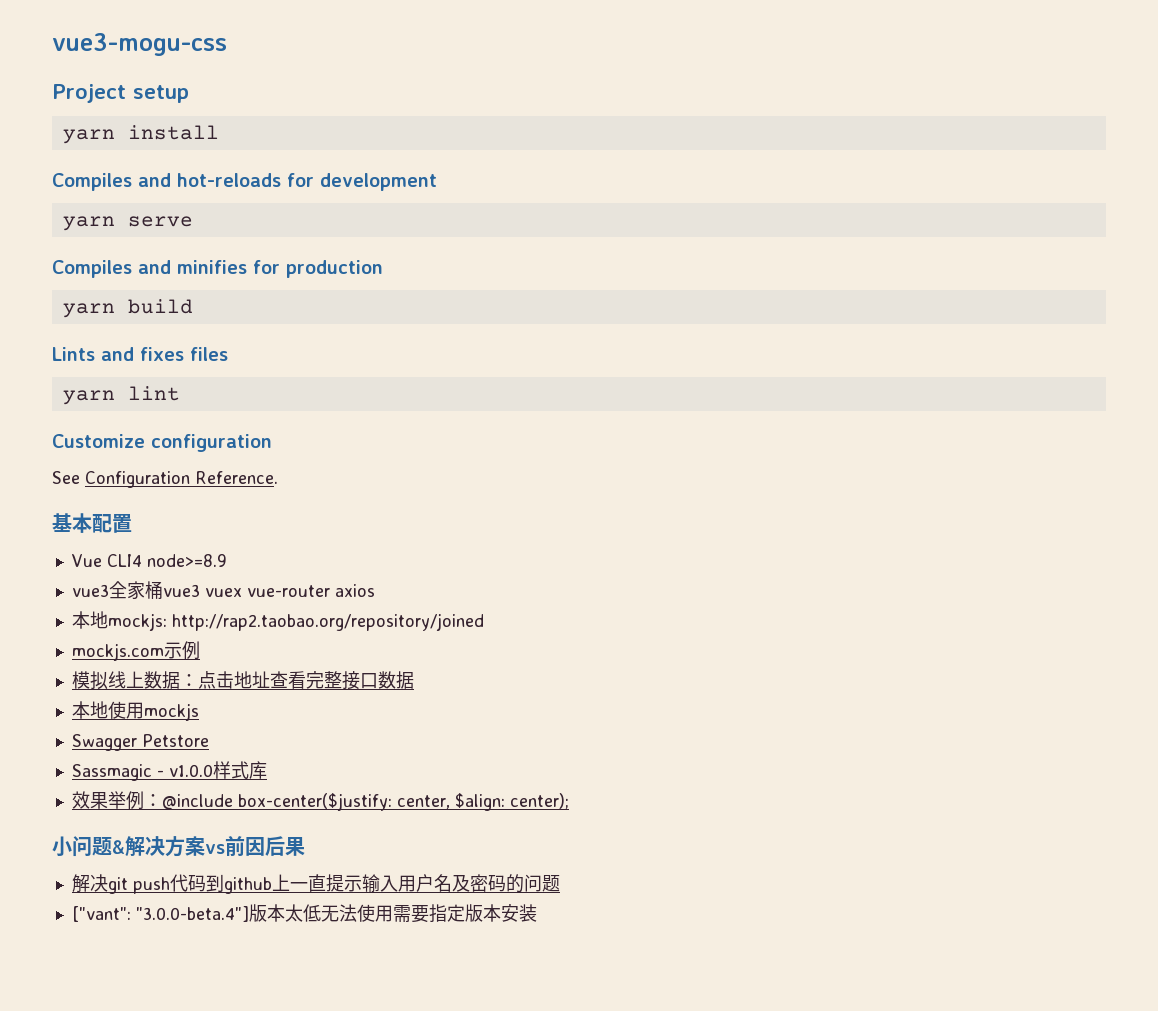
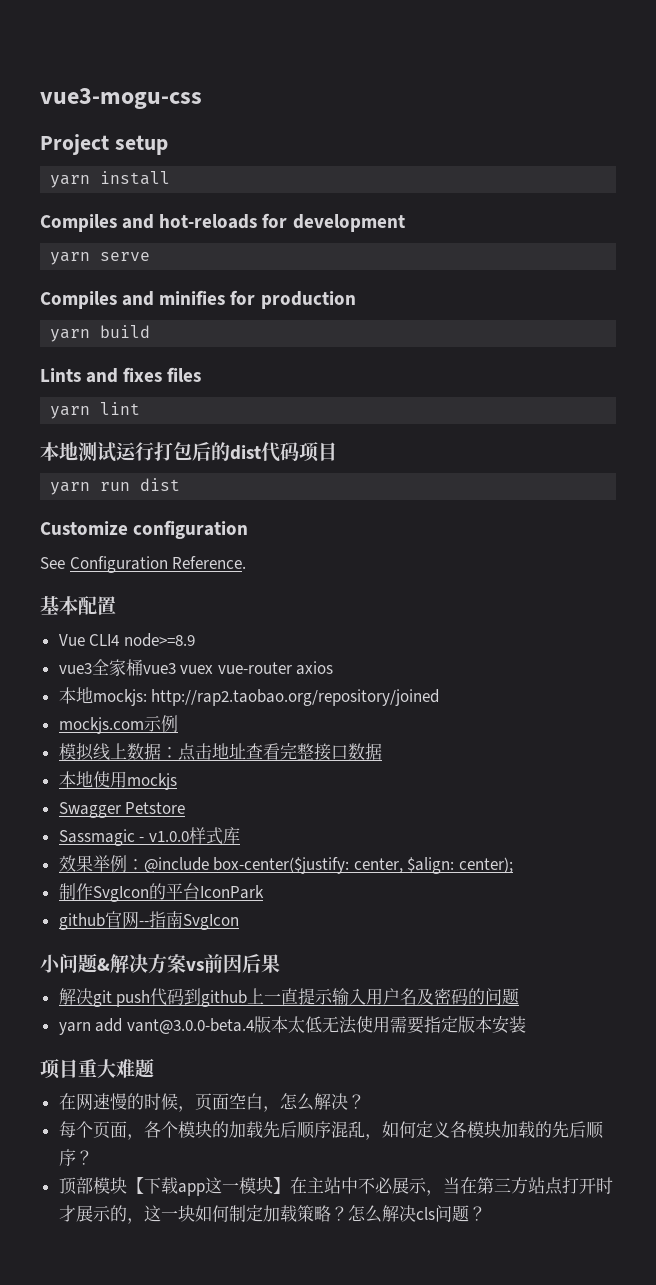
+ 本地测试运行打包后的dist代码项目
+ yarn run dist
+ 制作SvgIcon的平台IconPark
+ github官网--指南SvgIcon
- ["vant": "3.0.0-beta.4"]版本太低无法使用需要指定版本安装
+ yarn add vant@3.0.0-beta.4版本太低无法使用需要指定版本安装
+ 项目重大难题
+ 在网速慢的时候，页面空白，怎么解决？
+ 每个页面，各个模块的加载先后顺序混乱，如何定义各模块加载的先后顺序？
+ 顶部模块【下载app这一模块】在主站中不必展示，当在第三方站点打开时才展示的，这一块如何制定加载策略？怎么解决cls问题？

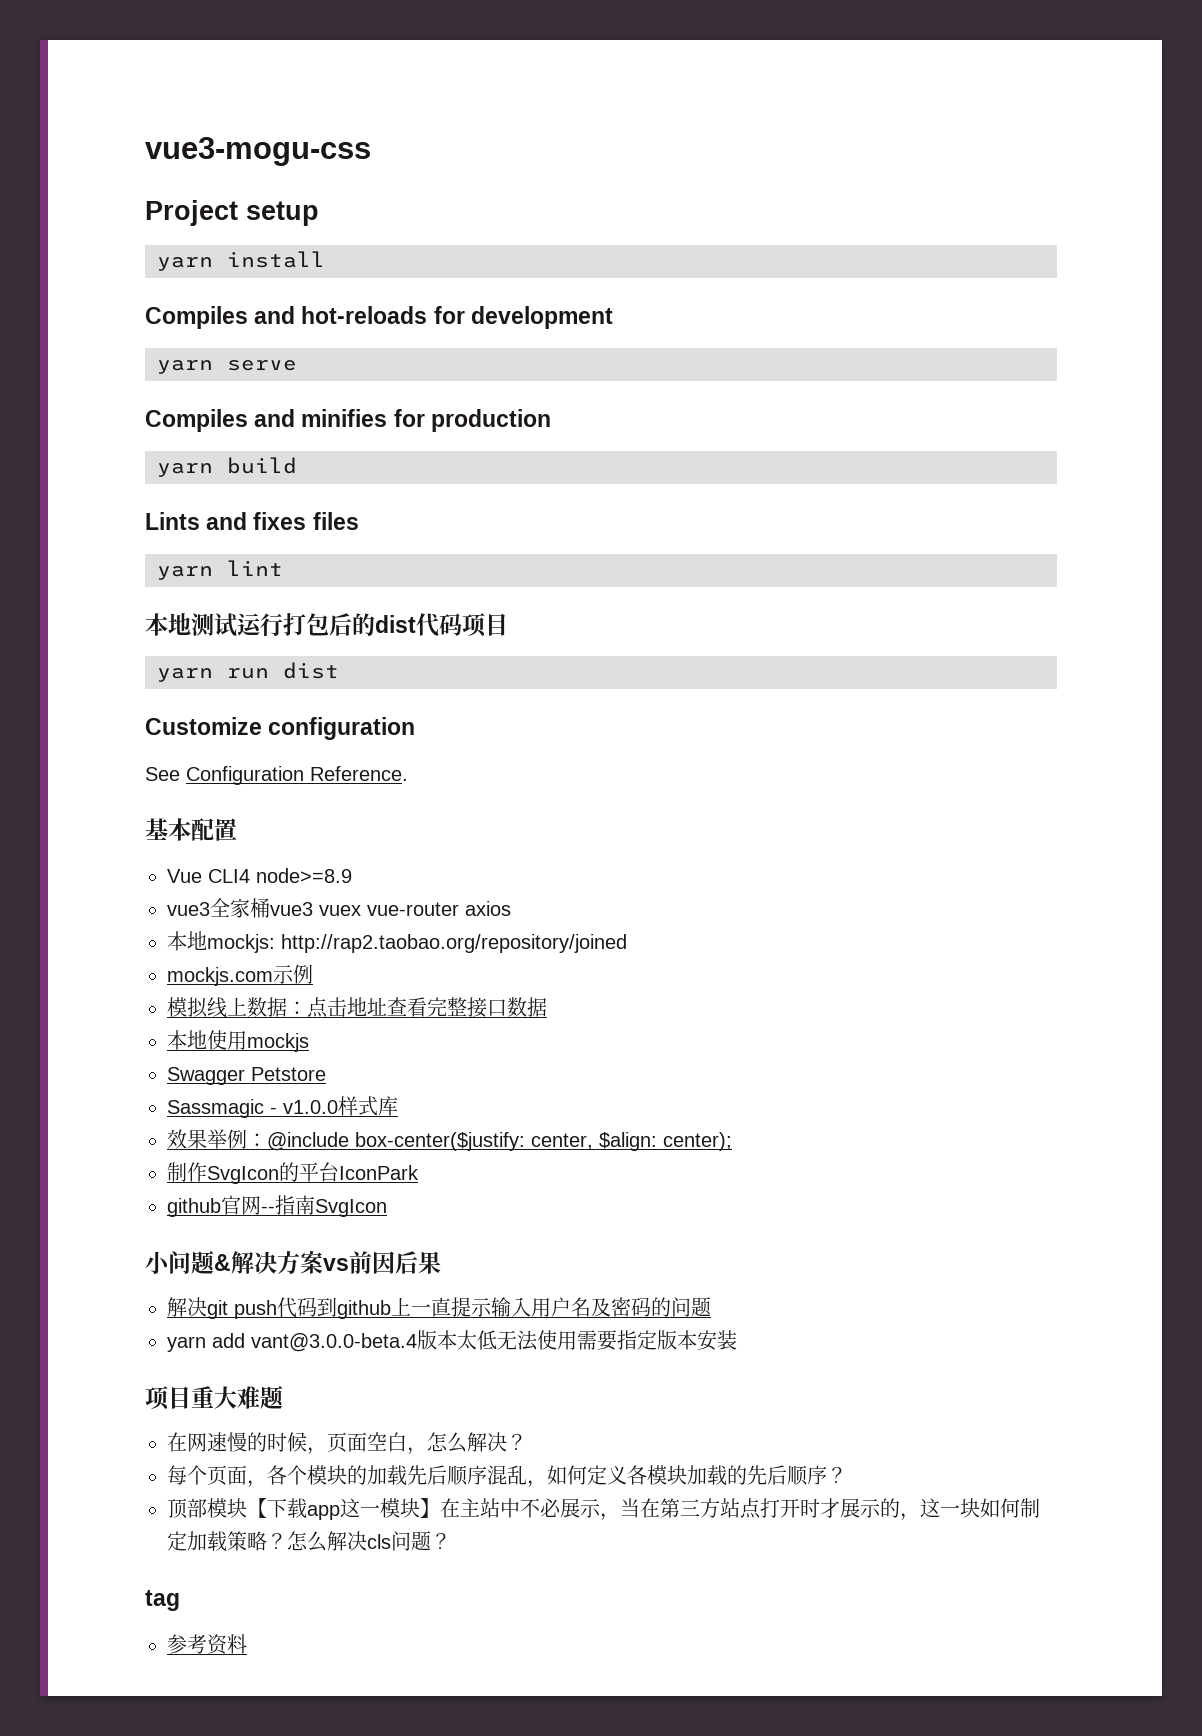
+ tag
+ 参考资料

